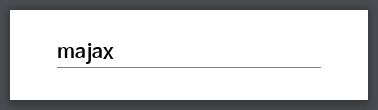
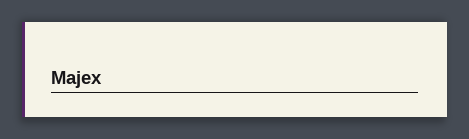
- majax
+ Majex

